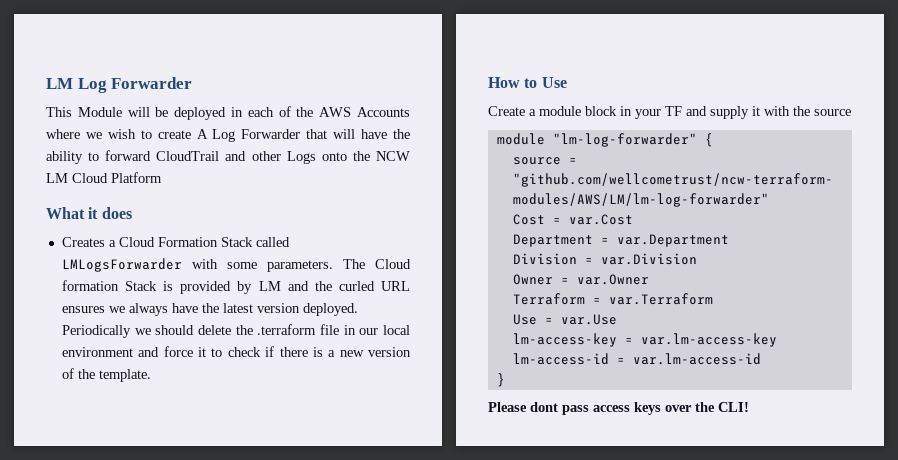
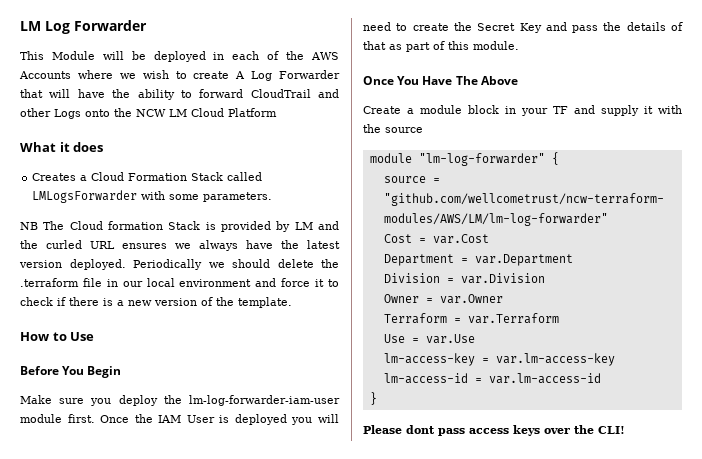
- Creates a Cloud Formation Stack called LMLogsForwarder with some parameters. The Cloud formation Stack is provided by LM and the curled URL ensures we always have the latest version deployed.
+ Creates a Cloud Formation Stack called LMLogsForwarder with some parameters.
+ NB The Cloud formation Stack is provided by LM and the curled URL ensures we always have the latest version deployed.
+ Before You Begin
+ Make sure you deploy the lm-log-forwarder-iam-user module first. Once the IAM User is deployed you will need to create the Secret Key and pass the details of that as part of this module.
+ Once You Have The Above

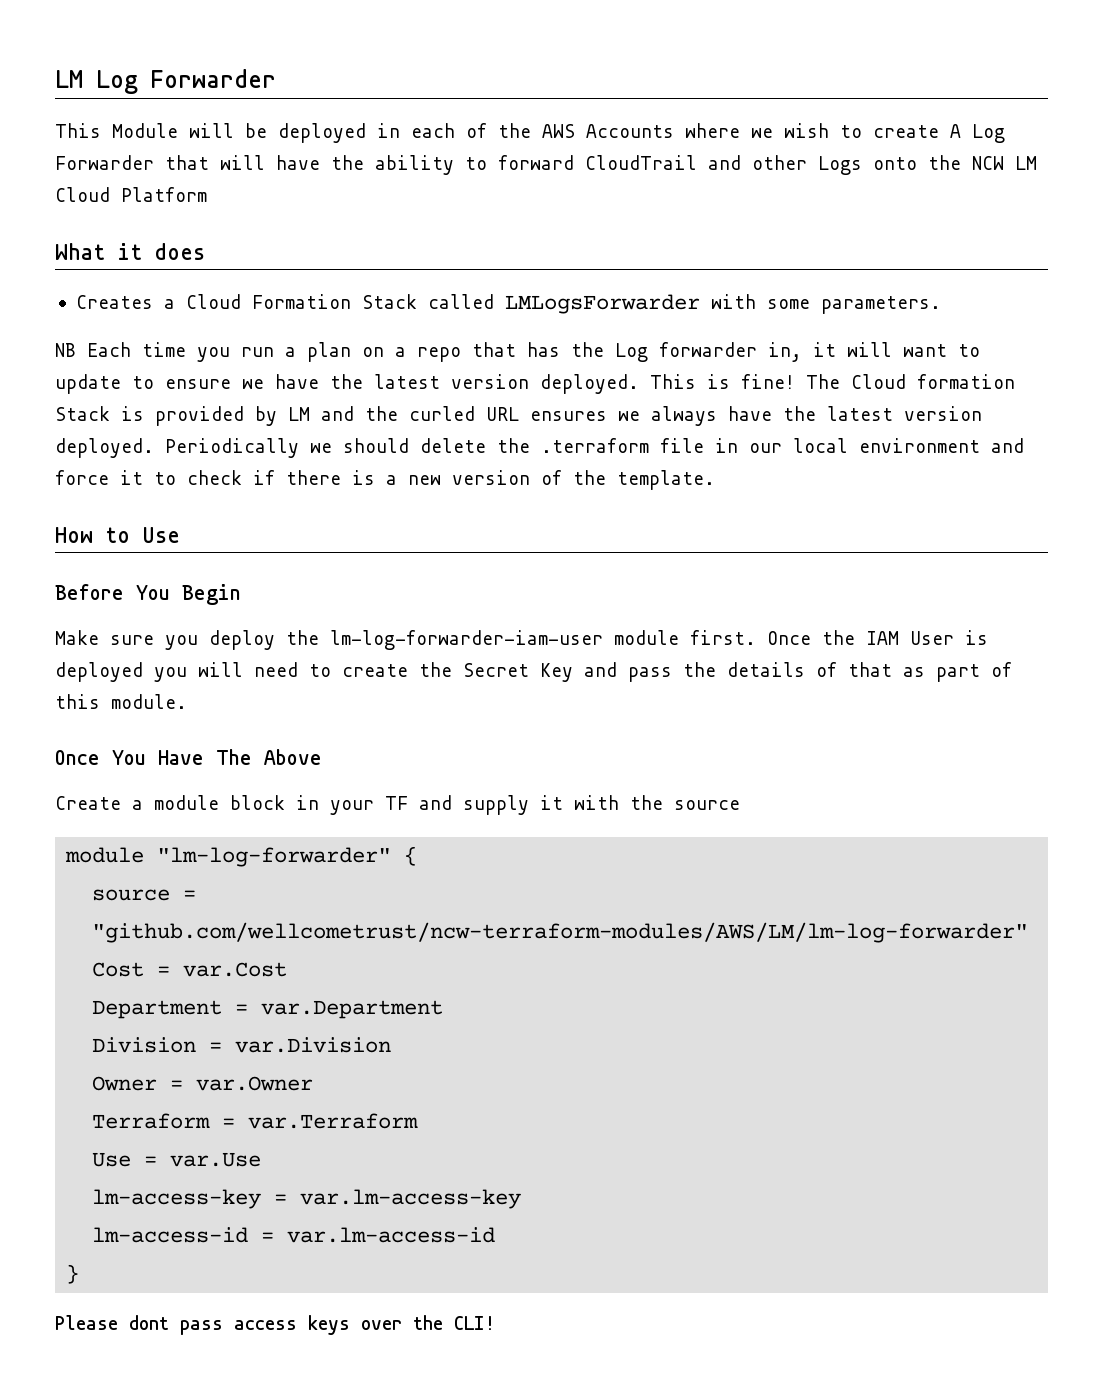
- NB The Cloud formation Stack is provided by LM and the curled URL ensures we always have the latest version deployed.
+ NB Each time you run a plan on a repo that has the Log forwarder in, it will want to update to ensure we have the latest version deployed. This is fine! The Cloud formation Stack is provided by LM and the curled URL ensures we always have the latest version deployed.

